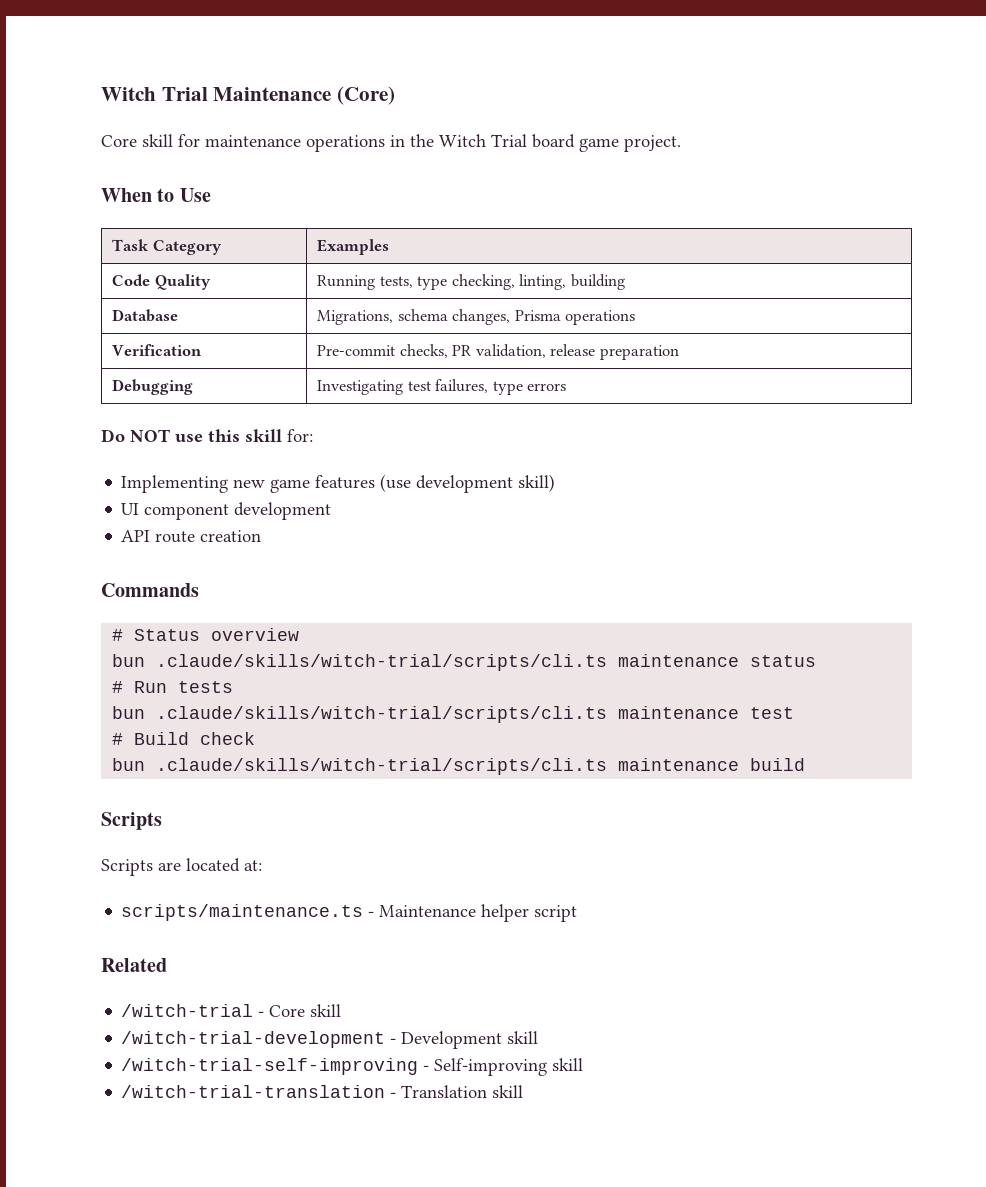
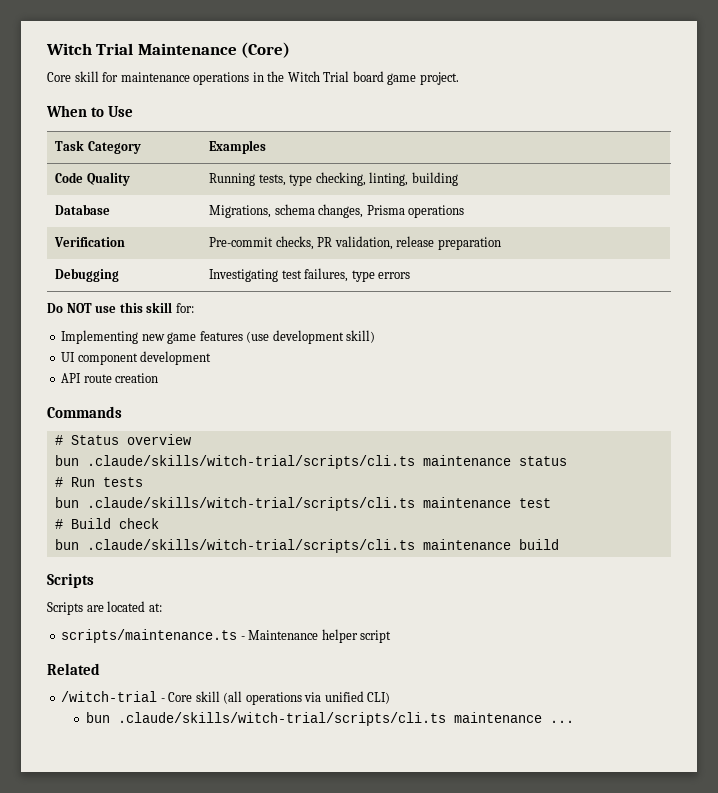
- /witch-trial - Core skill
- /witch-trial-development - Development skill
- /witch-trial-self-improving - Self-improving skill
- /witch-trial-translation - Translation skill
+ /witch-trial - Core skill (all operations via unified CLI)
+ bun .claude/skills/witch-trial/scripts/cli.ts maintenance ...

